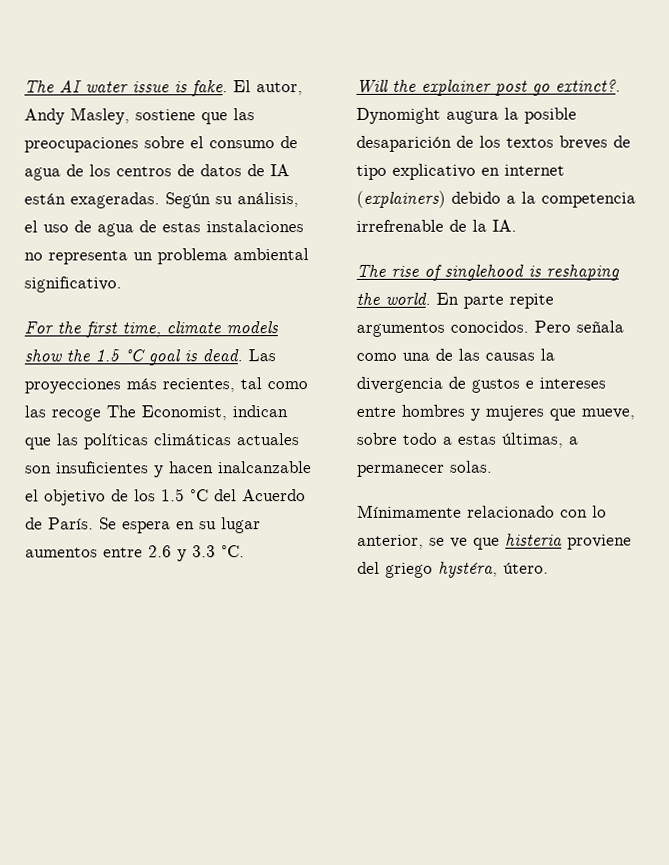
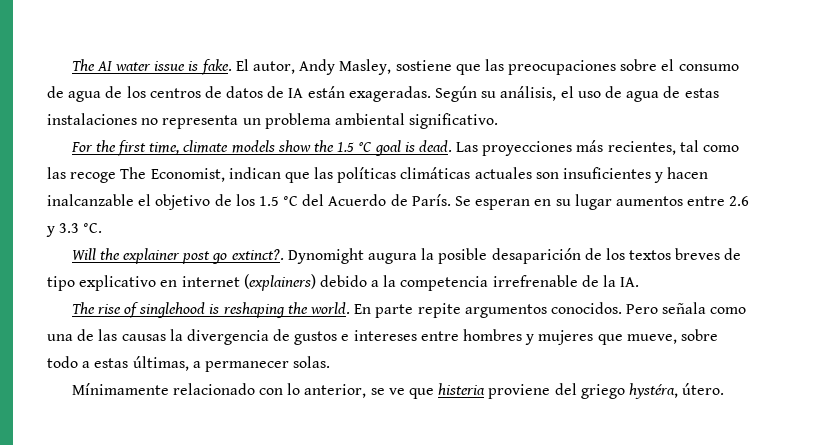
- Se espera en su lugar aumentos entre 2.6 y 3.3 °C.
+ Se esperan en su lugar aumentos entre 2.6 y 3.3 °C.

